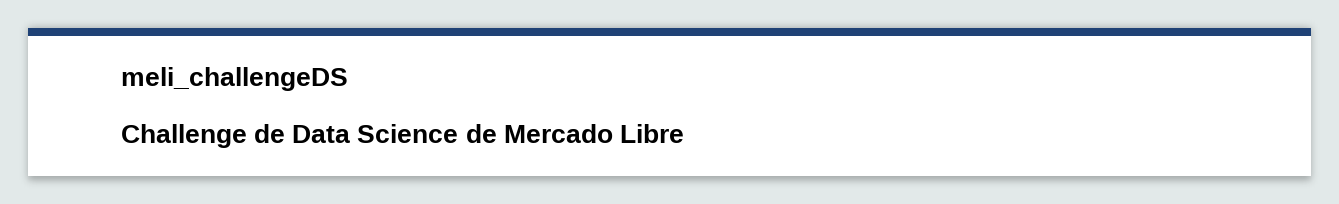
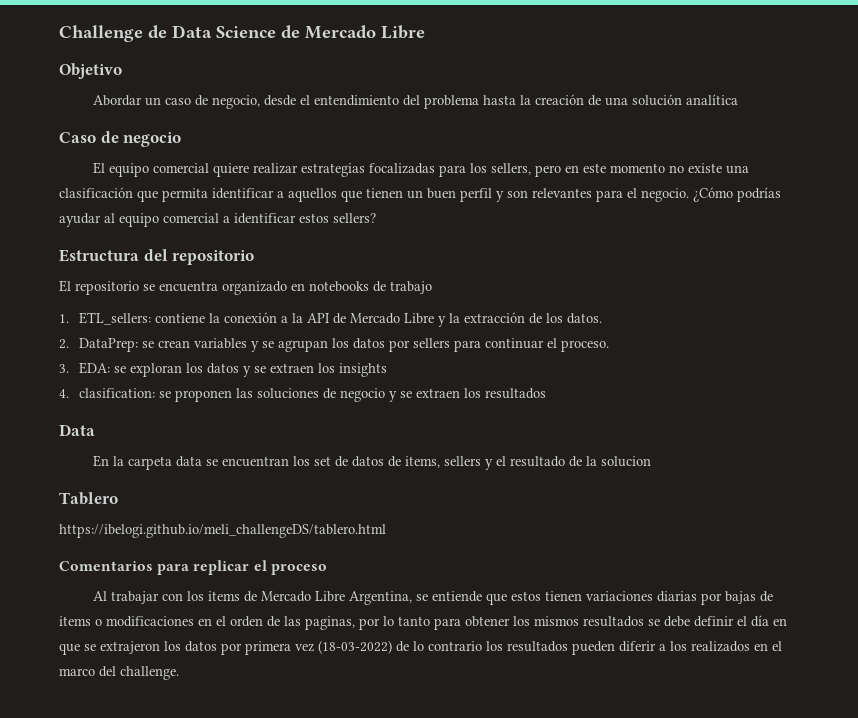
- meli_challengeDS
+ Objetivo
+ Abordar un caso de negocio, desde el entendimiento del problema hasta la creación de una solución analítica
+ Caso de negocio
+ El equipo comercial quiere realizar estrategias focalizadas para los sellers, pero en este momento no existe una clasificación que permita identificar a aquellos que tienen un buen perfil y son relevantes para el negocio. ¿Cómo podrías ayudar al equipo comercial a identificar estos sellers?
+ Estructura del repositorio
+ El repositorio se encuentra organizado en notebooks de trabajo
+ 1. ETL_sellers: contiene la conexión a la API de Mercado Libre y la extracción de los datos.
+ 2. DataPrep: se crean variables y se agrupan los datos por sellers para continuar el proceso.
+ 3. EDA: se exploran los datos y se extraen los insights
+ 4. clasification: se proponen las soluciones de negocio y se extraen los resultados
+ Data
+ En la carpeta data se encuentran los set de datos de items, sellers y el resultado de la solucion
+ Tablero
+ https://ibelogi.github.io/meli_challengeDS/tablero.html
+ Comentarios para replicar el proceso
+ Al trabajar con los items de Mercado Libre Argentina, se entiende que estos tienen variaciones diarias por bajas de items o modificaciones en el orden de las paginas, por lo tanto para obtener los mismos resultados se debe definir el día en que se extrajeron los datos por primera vez (18-03-2022) de lo contrario los resultados pueden diferir a los realizados en el marco del challenge.

